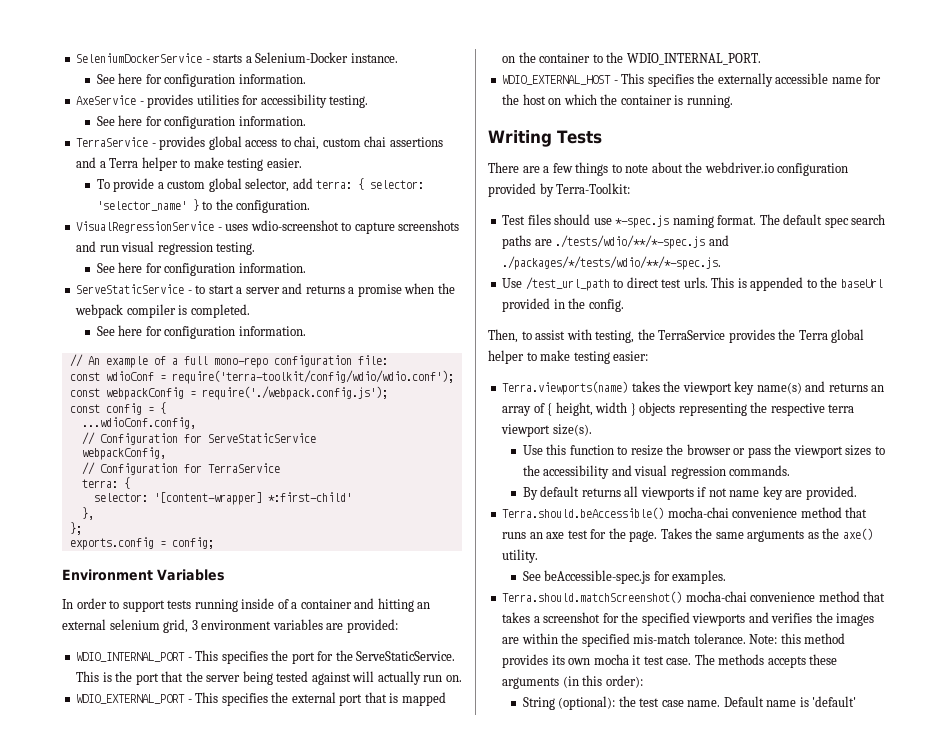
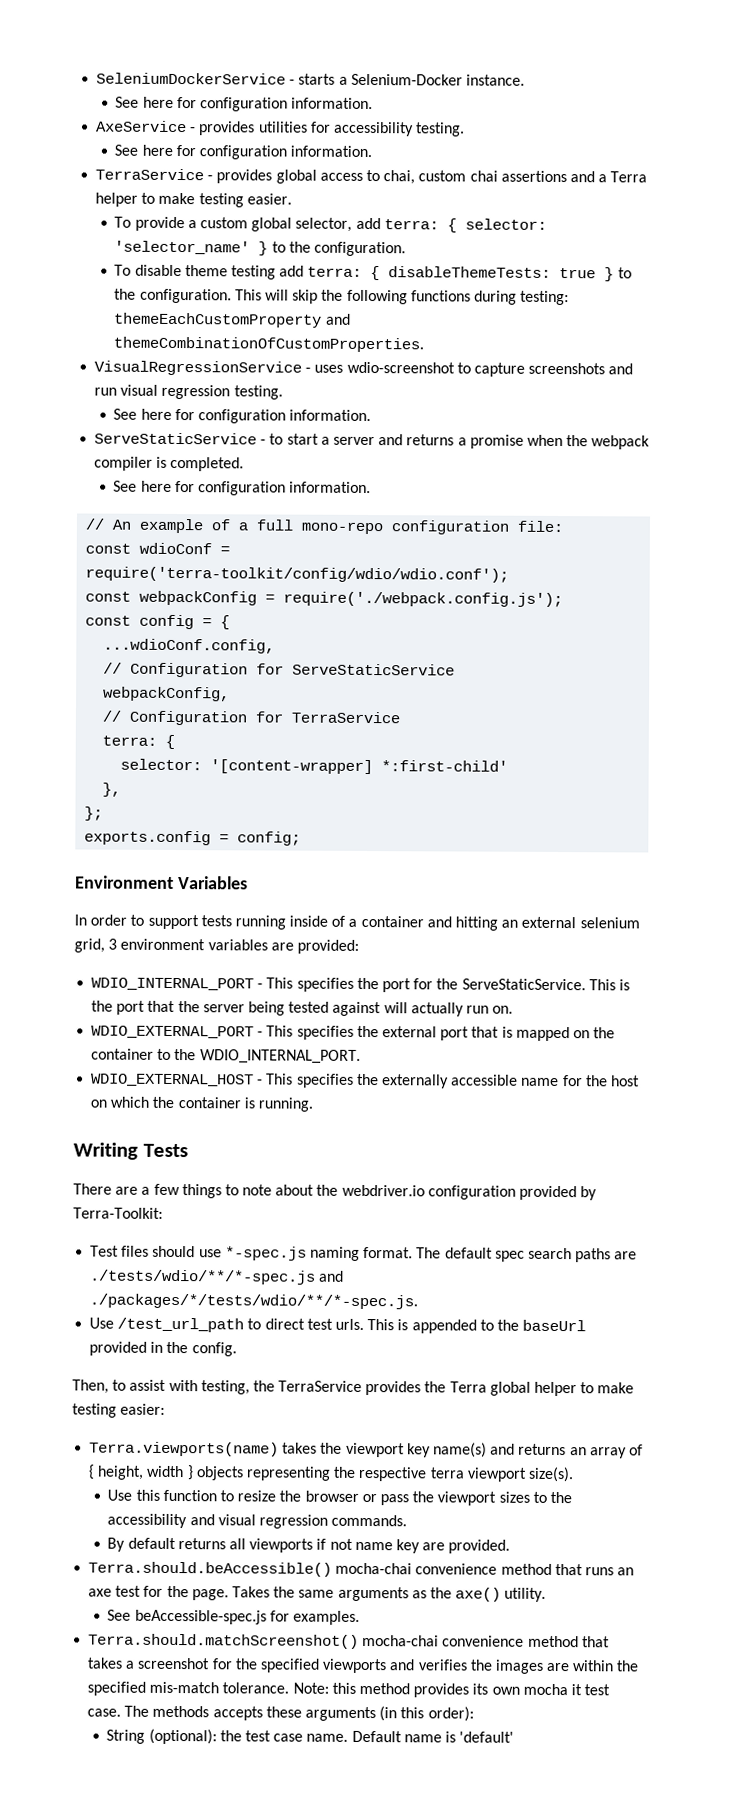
+ To disable theme testing add terra: { disableThemeTests: true } to the configuration. This will skip the following functions during testing: themeEachCustomProperty and themeCombinationOfCustomProperties.

